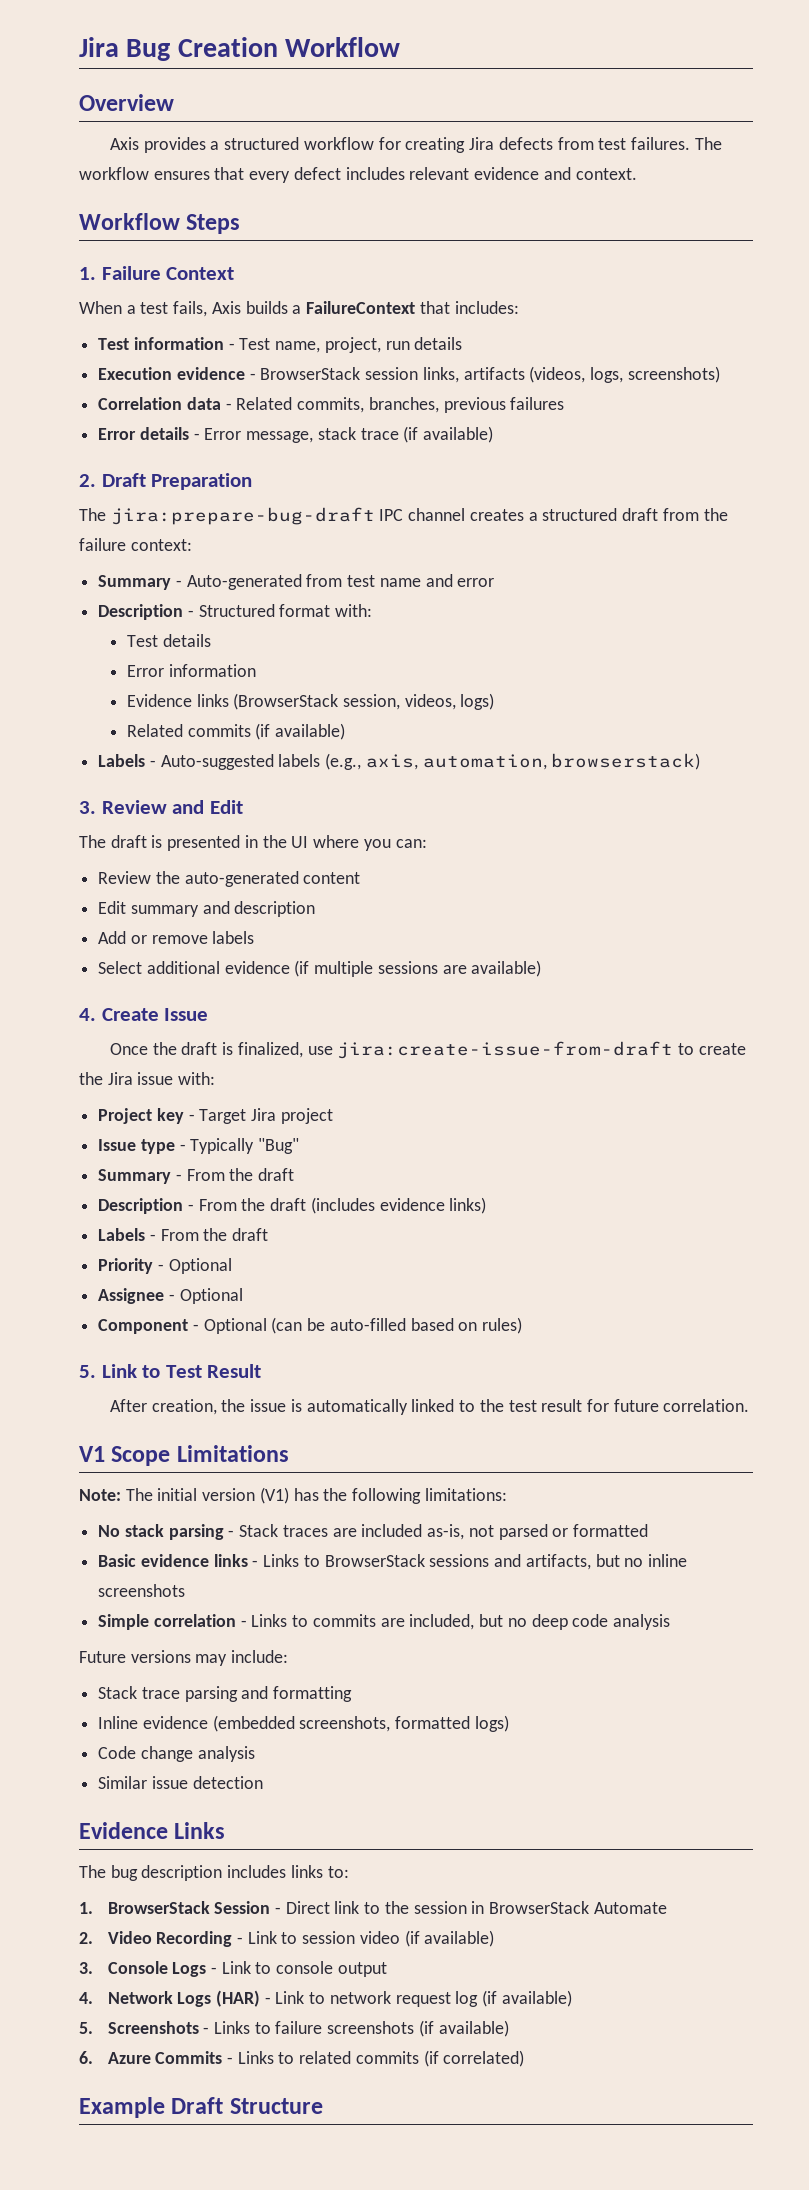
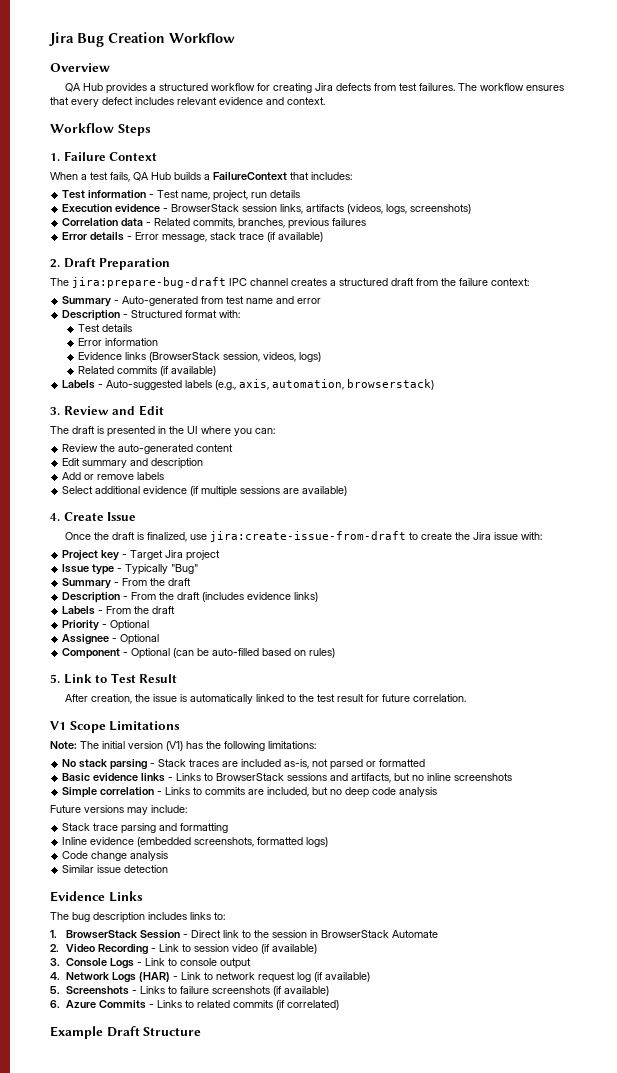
- Axis provides a structured workflow for creating Jira defects from test failures.
+ QA Hub provides a structured workflow for creating Jira defects from test failures.
- When a test fails, Axis builds a FailureContext that includes:
+ When a test fails, QA Hub builds a FailureContext that includes:

